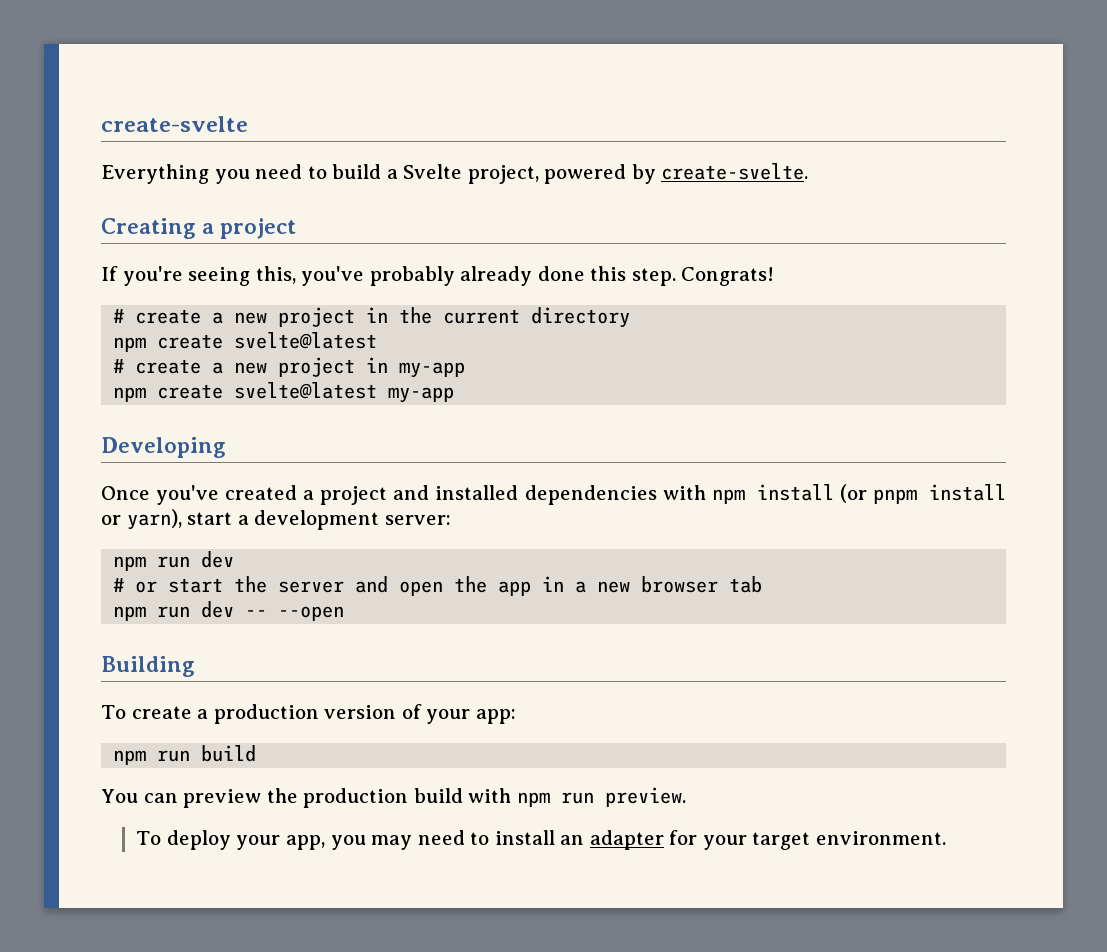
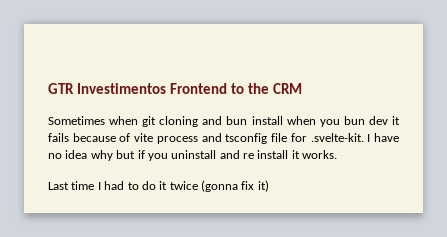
- create-svelte
- Everything you need to build a Svelte project, powered by create-svelte.
- Creating a project
- If you're seeing this, you've probably already done this step. Congrats!
- # create a new project in the current directory
- npm create svelte@latest
- # create a new project in my-app
- npm create svelte@latest my-app
- Developing
- Once you've created a project and installed dependencies with npm install (or pnpm install or yarn), start a development server:
- npm run dev
- # or start the server and open the app in a new browser tab
- npm run dev -- --open
- Building
- To create a production version of your app:
- npm run build
- You can preview the production build with npm run preview.
- To deploy your app, you may need to install an adapter for your target environment.
+ GTR Investimentos Frontend to the CRM
+ Sometimes when git cloning and bun install when you bun dev it fails because of vite process and tsconfig file for .svelte-kit. I have no idea why but if you uninstall and re install it works.
+ Last time I had to do it twice (gonna fix it)

